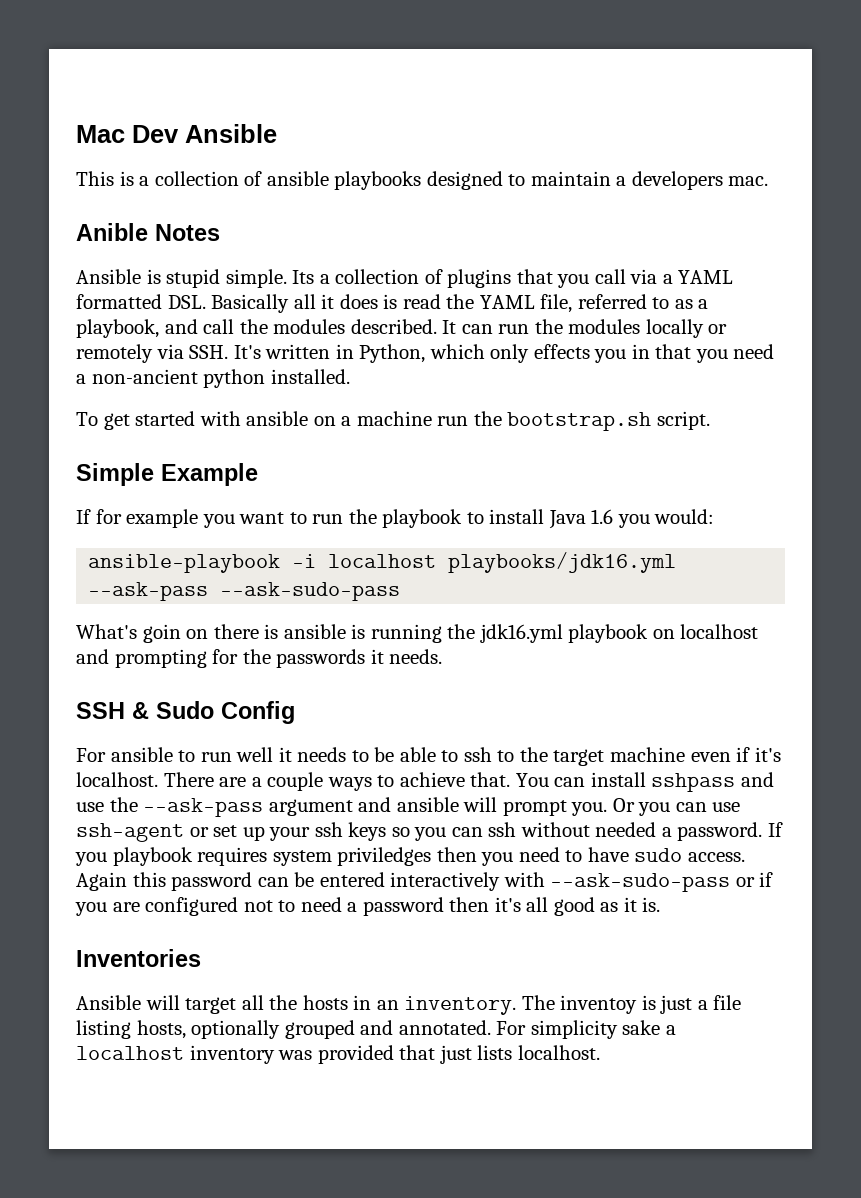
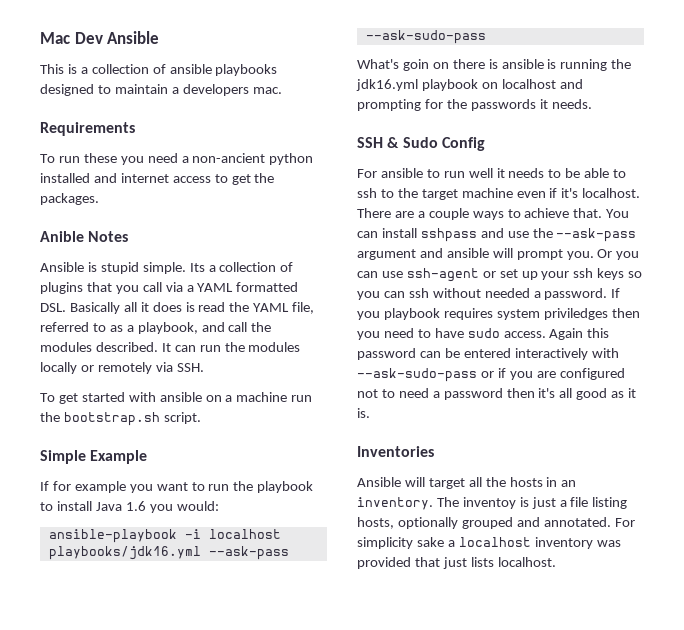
+ Requirements
+ To run these you need a non-ancient python installed and internet access to get the packages.
- It can run the modules locally or remotely via SSH. It's written in Python, which only effects you in that you need a non-ancient python installed.
+ It can run the modules locally or remotely via SSH.

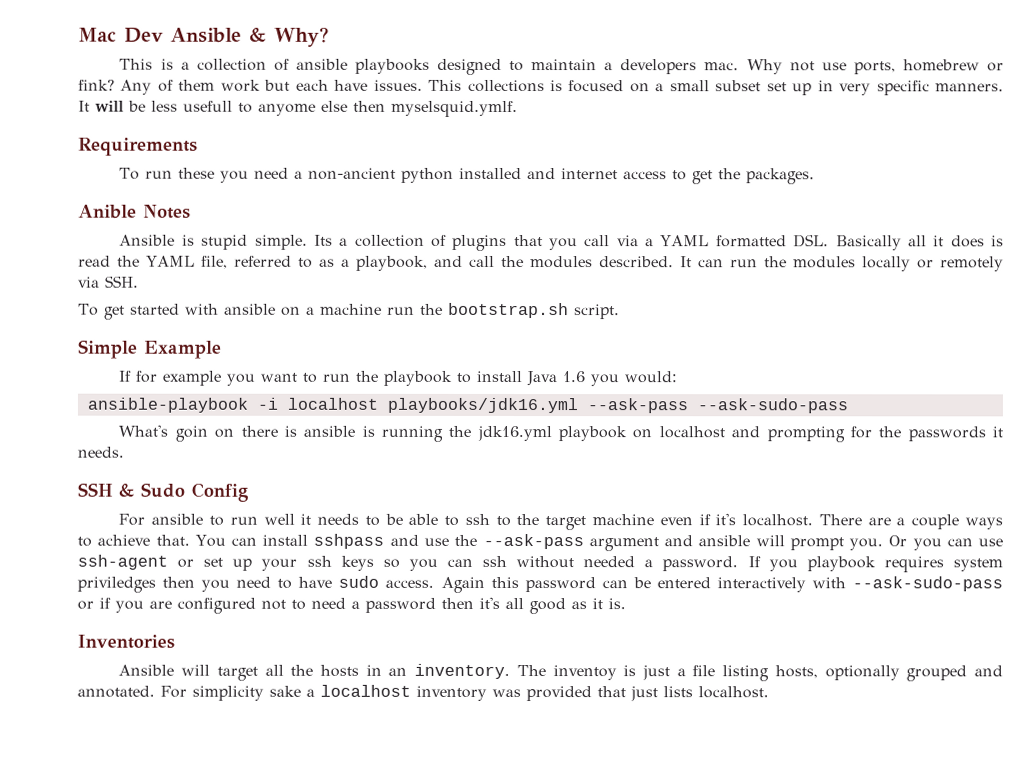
- Mac Dev Ansible
+ Mac Dev Ansible & Why?
+ Why not use ports, homebrew or fink? Any of them work but each have issues. This collections is focused on a small subset set up in very specific manners. It will be less usefull to anyome else then myselsquid.ymlf.

